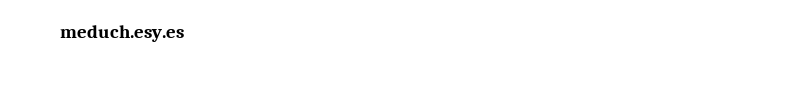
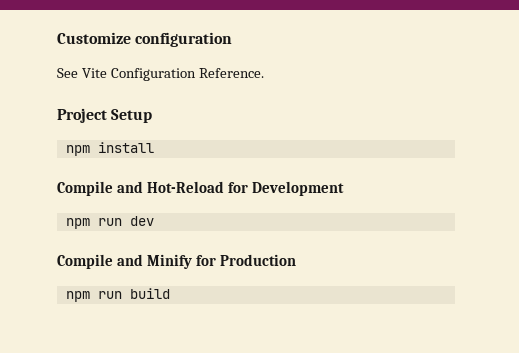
- meduch.esy.es
+ Customize configuration
+ See Vite Configuration Reference.
+ Project Setup
+ npm install
+ Compile and Hot-Reload for Development
+ npm run dev
+ Compile and Minify for Production
+ npm run build

